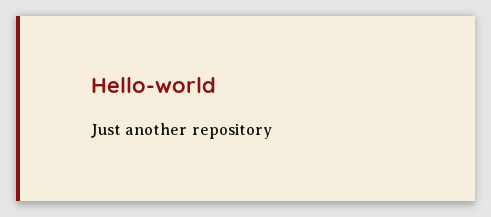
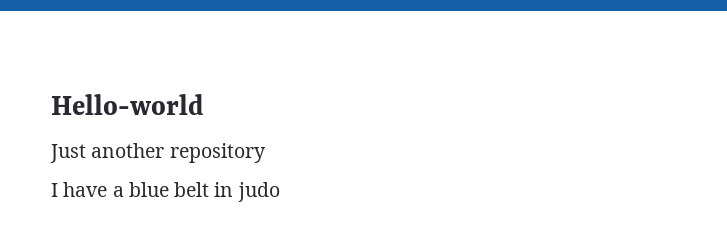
+ I have a blue belt in judo

